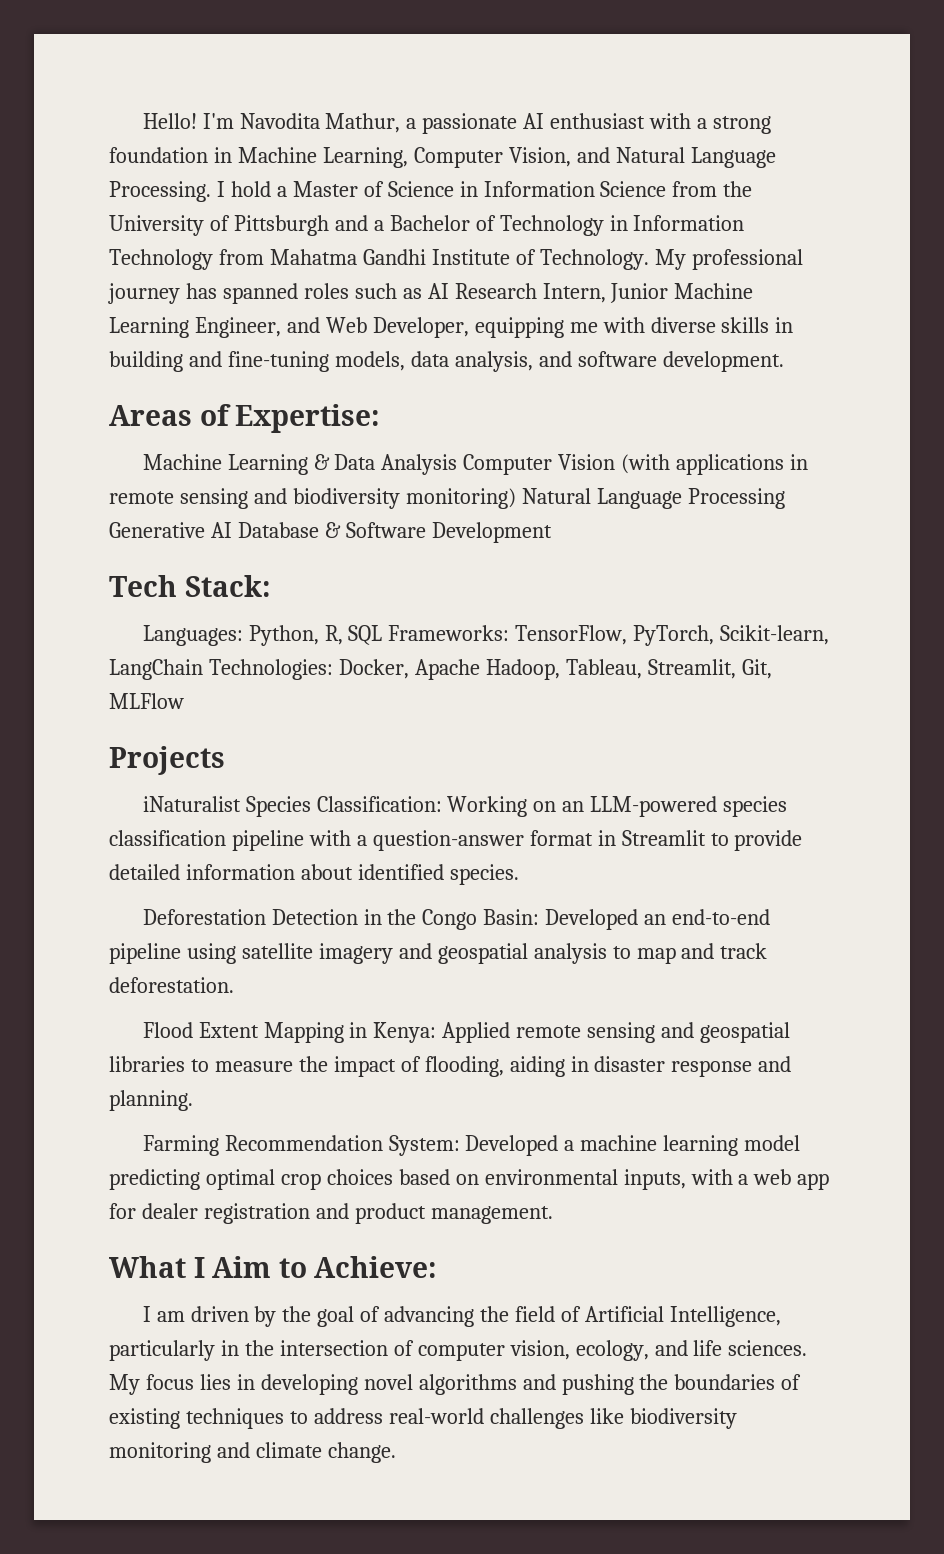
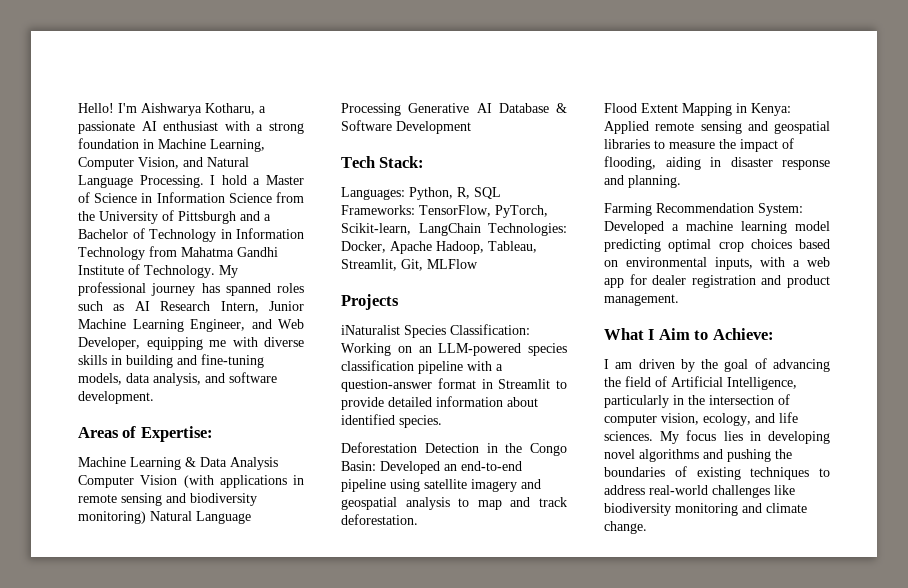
- I'm Navodita Mathur, a passionate AI enthusiast with a strong foundation in Machine Learning, Computer Vision, and Natural Language Processing.
+ I'm Aishwarya Kotharu, a passionate AI enthusiast with a strong foundation in Machine Learning, Computer Vision, and Natural Language Processing.

